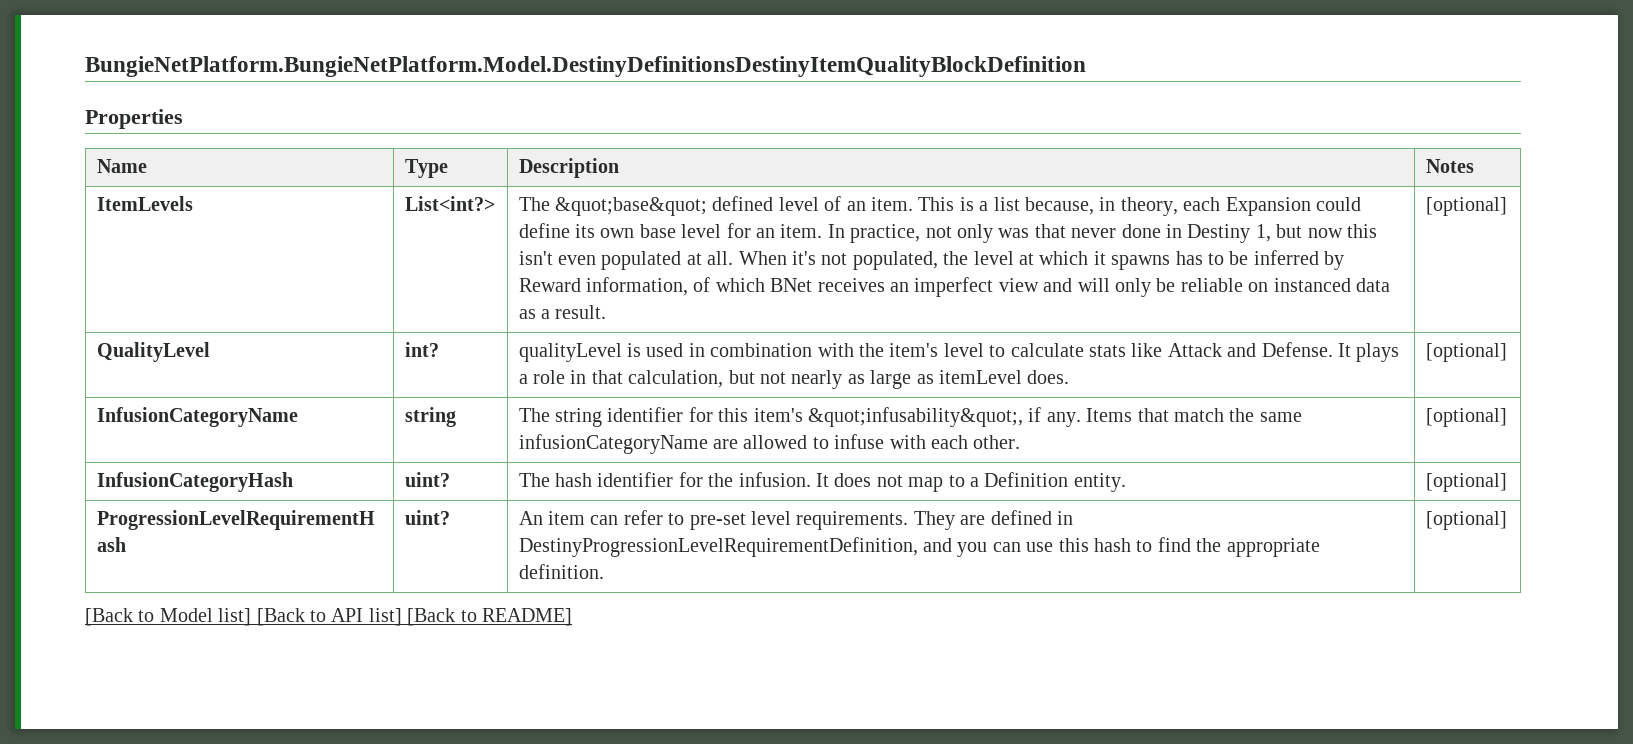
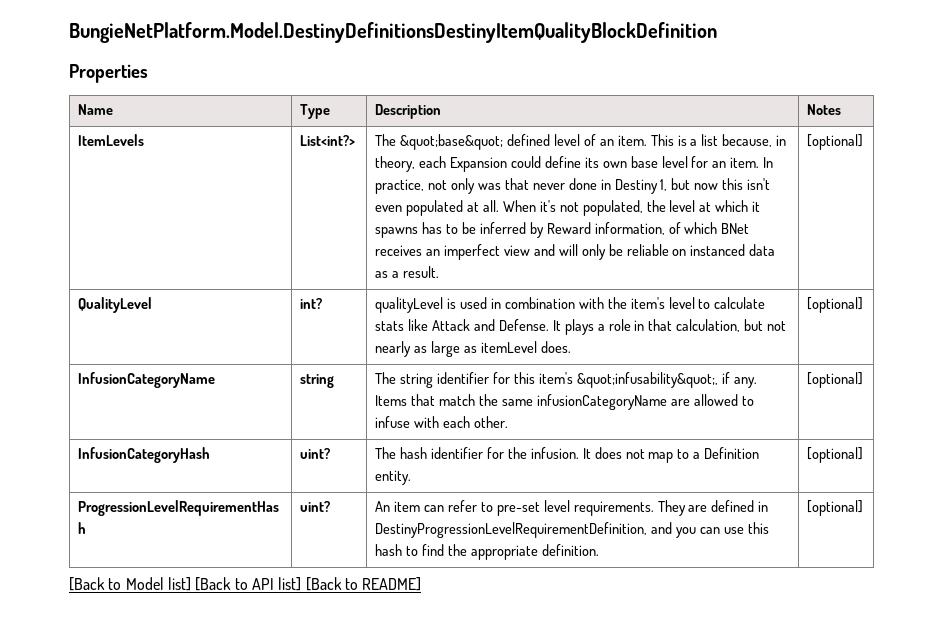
- BungieNetPlatform.BungieNetPlatform.Model.DestinyDefinitionsDestinyItemQualityBlockDefinition
+ BungieNetPlatform.Model.DestinyDefinitionsDestinyItemQualityBlockDefinition

